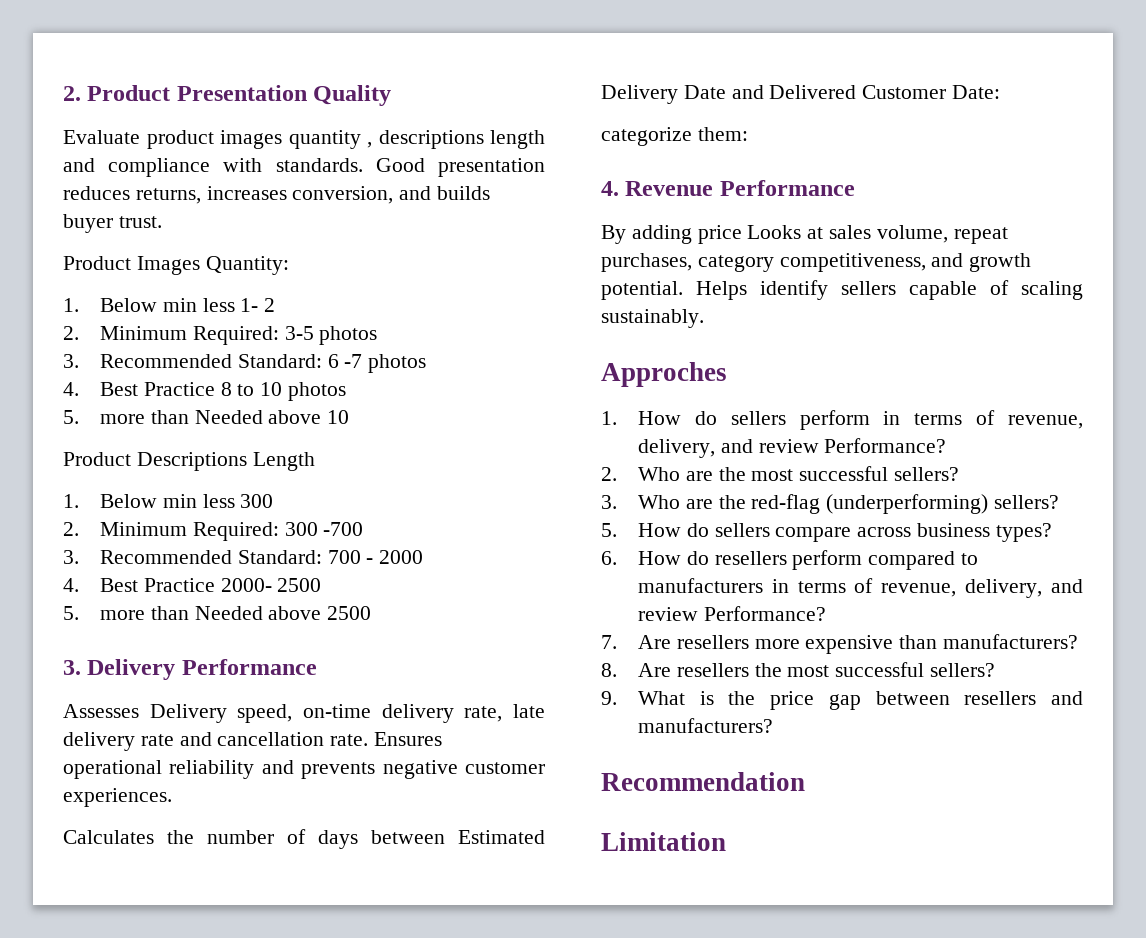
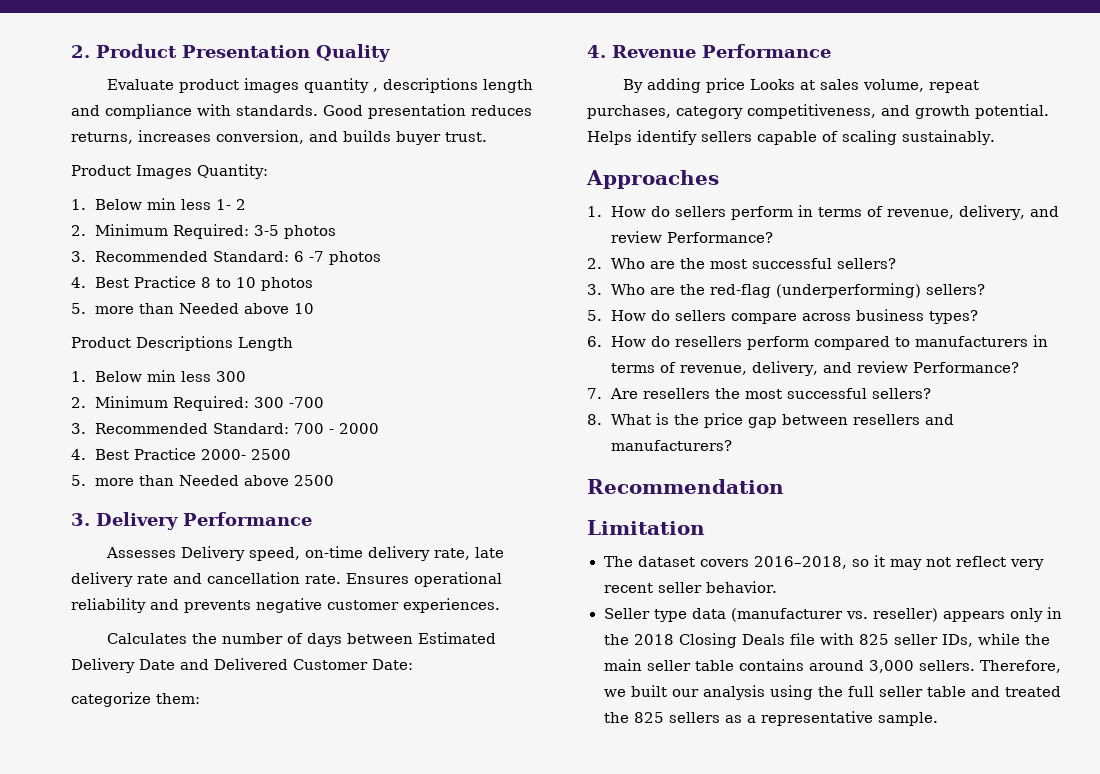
- Approches
+ Approaches
- 7. Are resellers more expensive than manufacturers?
- 8. Are resellers the most successful sellers?
- 9. What is the price gap between resellers and manufacturers?
+ 7. Are resellers the most successful sellers?
+ 8. What is the price gap between resellers and manufacturers?
+ The dataset covers 2016–2018, so it may not reflect very recent seller behavior.
+ Seller type data (manufacturer vs. reseller) appears only in the 2018 Closing Deals file with 825 seller IDs, while the main seller table contains around 3,000 sellers. Therefore, we built our analysis using the full seller table and treated the 825 sellers as a representative sample.

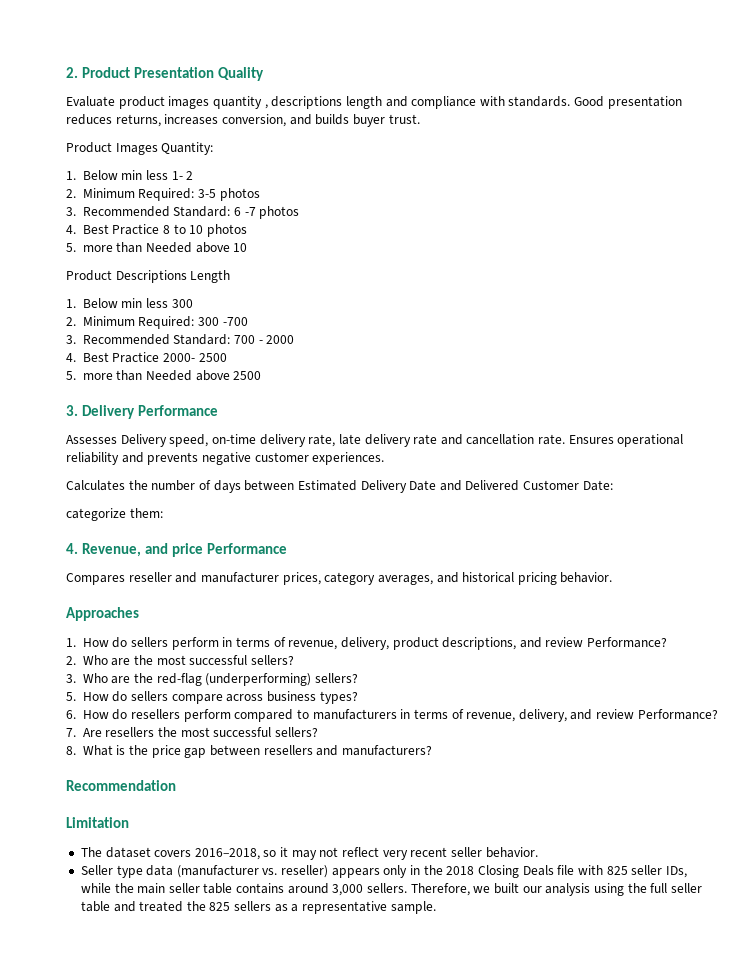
- 4. Revenue Performance
- By adding price Looks at sales volume, repeat purchases, category competitiveness, and growth potential. Helps identify sellers capable of scaling sustainably.
+ 4. Revenue, and price Performance
+ Compares reseller and manufacturer prices, category averages, and historical pricing behavior.
- 1. How do sellers perform in terms of revenue, delivery, and review Performance?
+ 1. How do sellers perform in terms of revenue, delivery, product descriptions, and review Performance?

